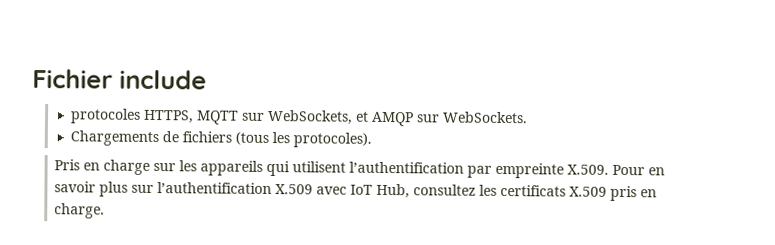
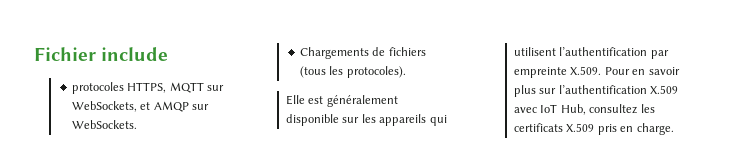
- Pris en charge sur les appareils qui utilisent l’authentification par empreinte X.509. Pour en savoir plus sur l’authentification X.509 avec IoT Hub, consultez les certificats X.509 pris en charge.
+ Elle est généralement disponible sur les appareils qui utilisent l’authentification par empreinte X.509. Pour en savoir plus sur l’authentification X.509 avec IoT Hub, consultez les certificats X.509 pris en charge.

